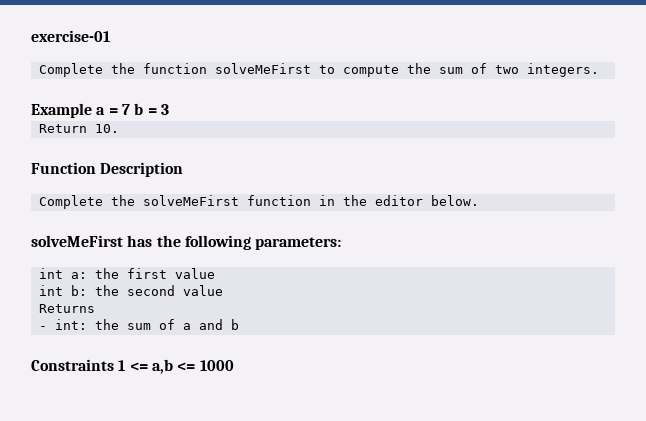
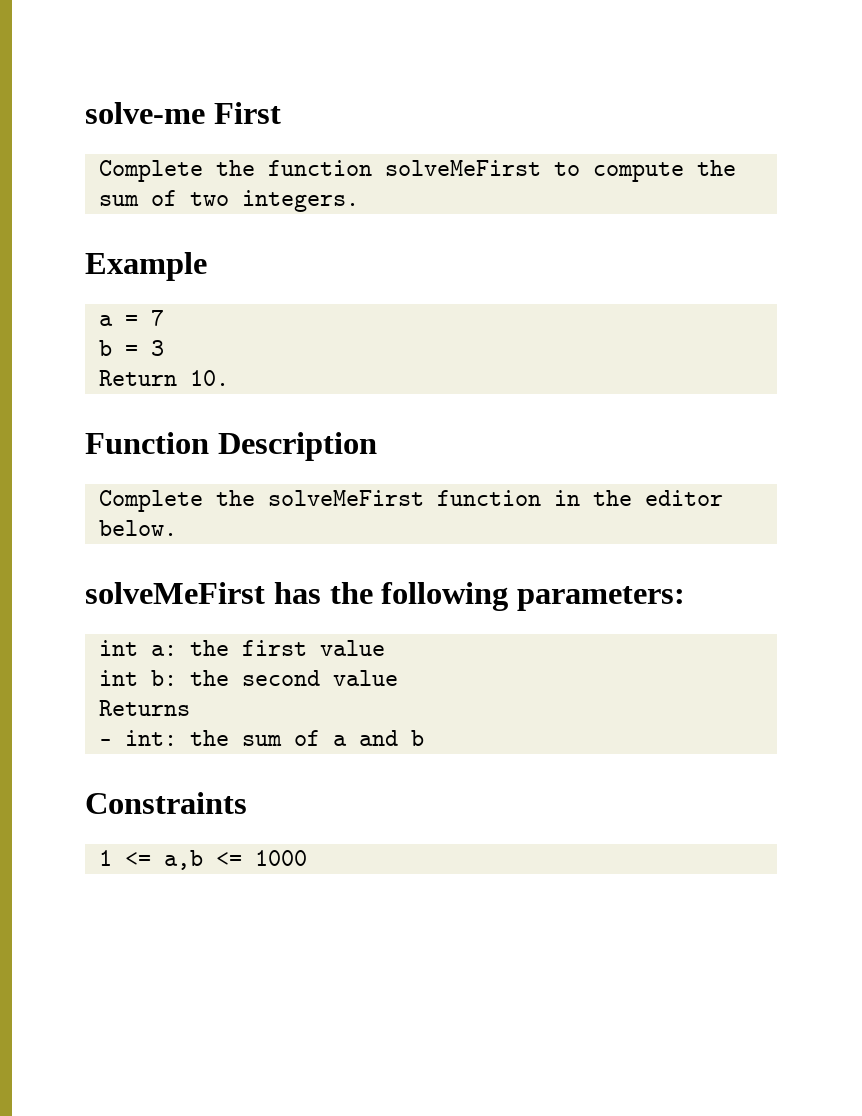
- exercise-01
+ solve-me First
- Example a = 7 b = 3
+ Example
+ a = 7
+ b = 3
- Constraints 1 <= a,b <= 1000
+ Constraints
+ 1 <= a,b <= 1000

